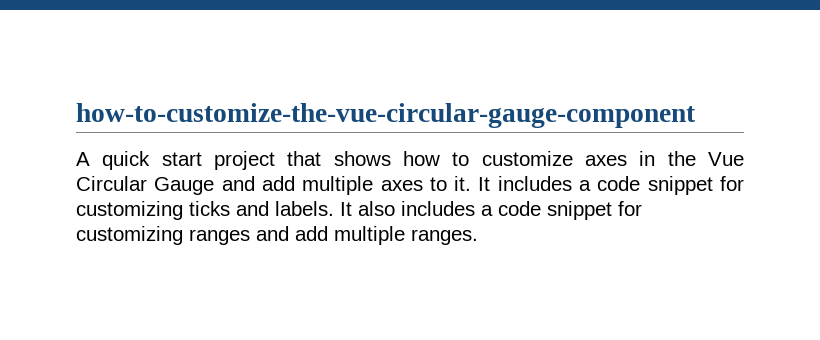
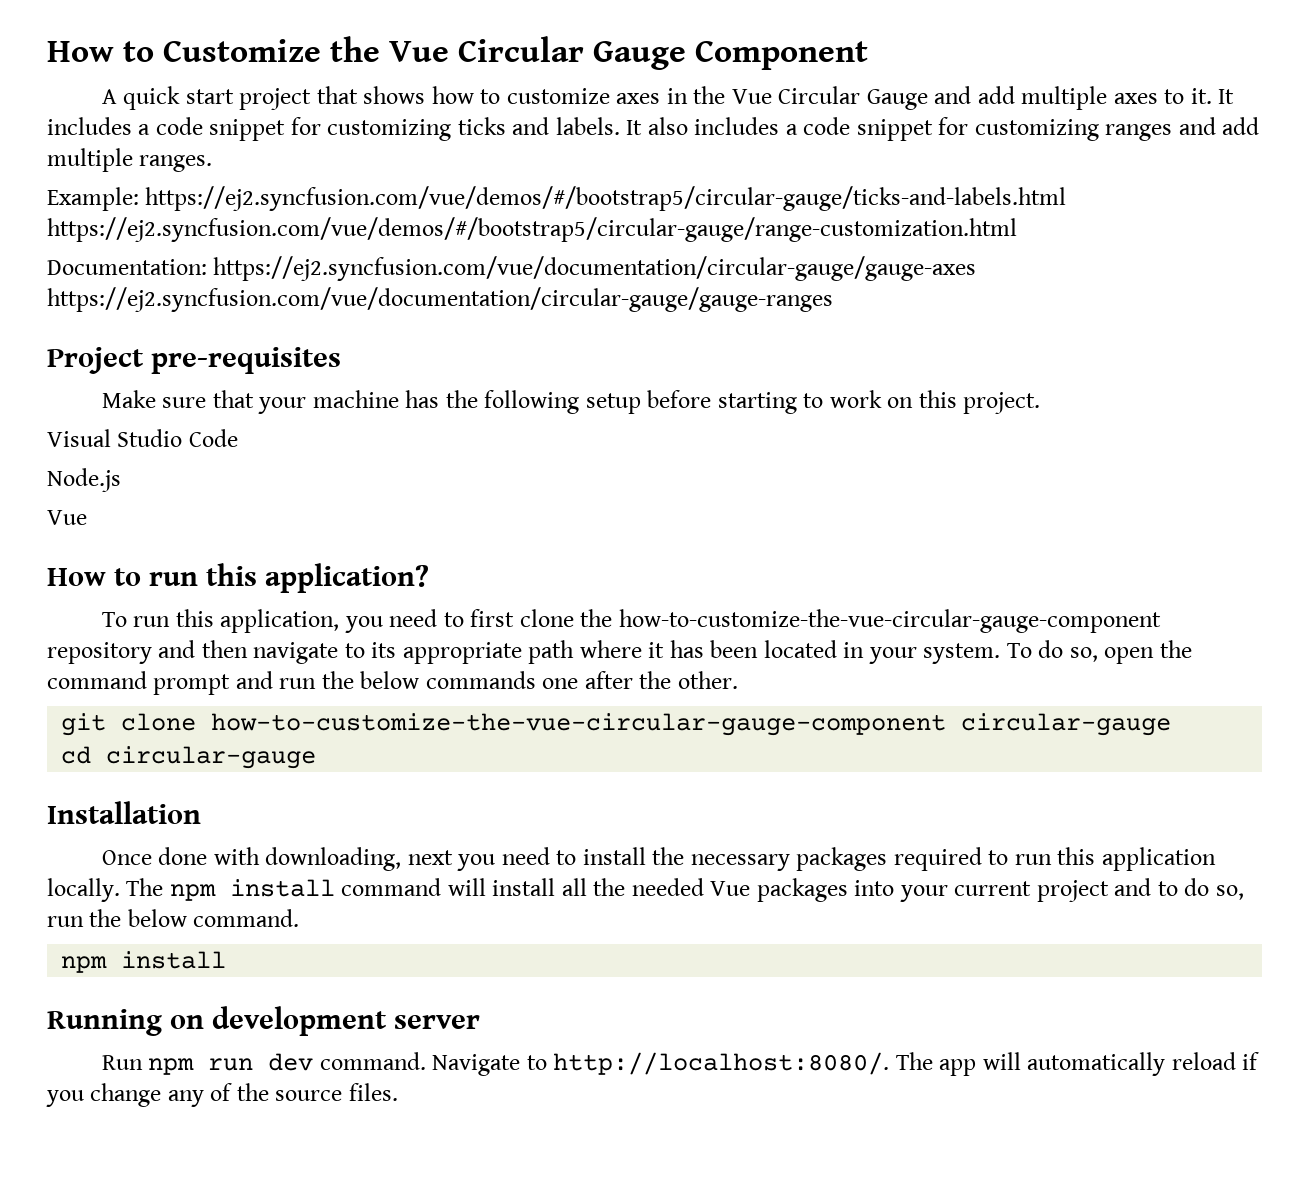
- how-to-customize-the-vue-circular-gauge-component
+ How to Customize the Vue Circular Gauge Component
+ Example: https://ej2.syncfusion.com/vue/demos/#/bootstrap5/circular-gauge/ticks-and-labels.html https://ej2.syncfusion.com/vue/demos/#/bootstrap5/circular-gauge/range-customization.html
+ Documentation: https://ej2.syncfusion.com/vue/documentation/circular-gauge/gauge-axes https://ej2.syncfusion.com/vue/documentation/circular-gauge/gauge-ranges
+ Project pre-requisites
+ Make sure that your machine has the following setup before starting to work on this project.
+ Visual Studio Code
+ Node.js
+ Vue
+ How to run this application?
+ To run this application, you need to first clone the how-to-customize-the-vue-circular-gauge-component repository and then navigate to its appropriate path where it has been located in your system. To do so, open the command prompt and run the below commands one after the other.
+ git clone how-to-customize-the-vue-circular-gauge-component circular-gauge
+ cd circular-gauge
+ Installation
+ Once done with downloading, next you need to install the necessary packages required to run this application locally. The npm install command will install all the needed Vue packages into your current project and to do so, run the below command.
+ npm install
+ Running on development server
+ Run npm run dev command. Navigate to http://localhost:8080/. The app will automatically reload if you change any of the source files.

